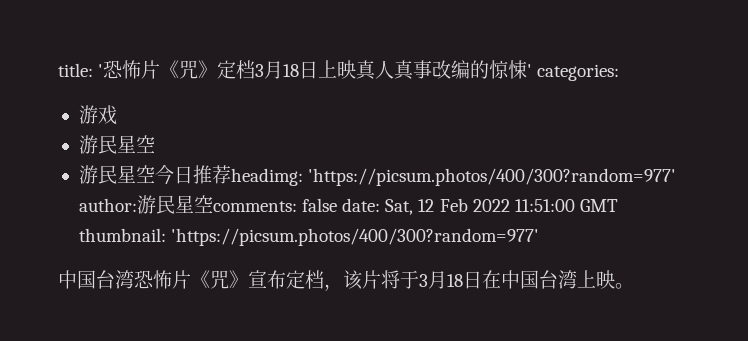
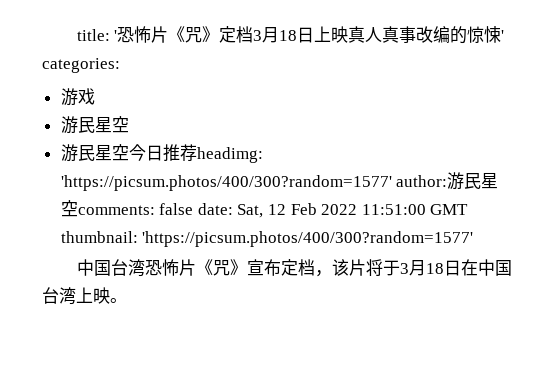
- 游民星空今日推荐headimg: 'https://picsum.photos/400/300?random=977' author:游民星空comments: false date: Sat, 12 Feb 2022 11:51:00 GMT thumbnail: 'https://picsum.photos/400/300?random=977'
+ 游民星空今日推荐headimg: 'https://picsum.photos/400/300?random=1577' author:游民星空comments: false date: Sat, 12 Feb 2022 11:51:00 GMT thumbnail: 'https://picsum.photos/400/300?random=1577'

